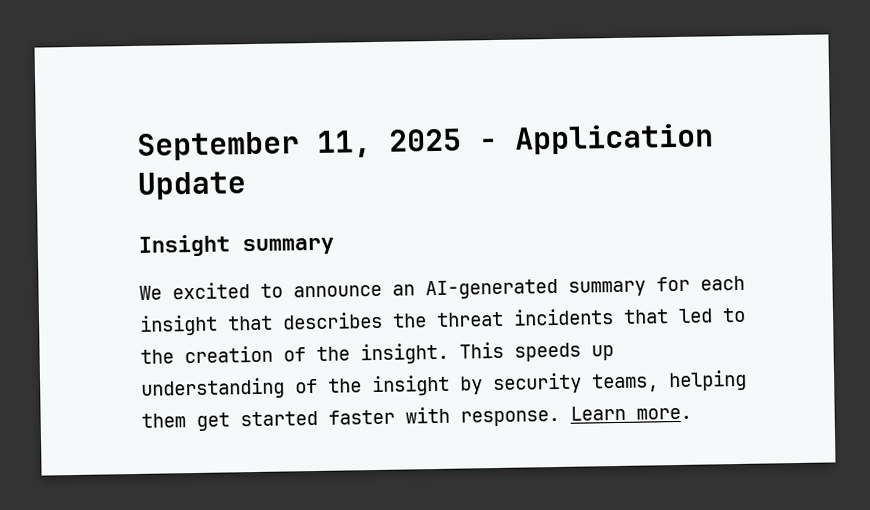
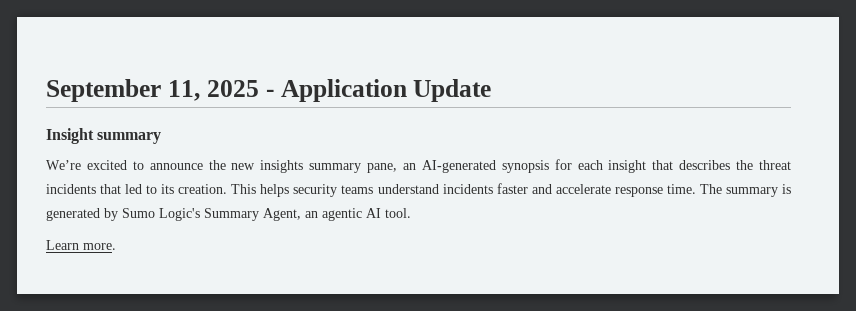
- We excited to announce an AI-generated summary for each insight that describes the threat incidents that led to the creation of the insight. This speeds up understanding of the insight by security teams, helping them get started faster with response. Learn more.
+ We’re excited to announce the new insights summary pane, an AI-generated synopsis for each insight that describes the threat incidents that led to its creation. This helps security teams understand incidents faster and accelerate response time. The summary is generated by Sumo Logic's Summary Agent, an agentic AI tool.
+ Learn more.

